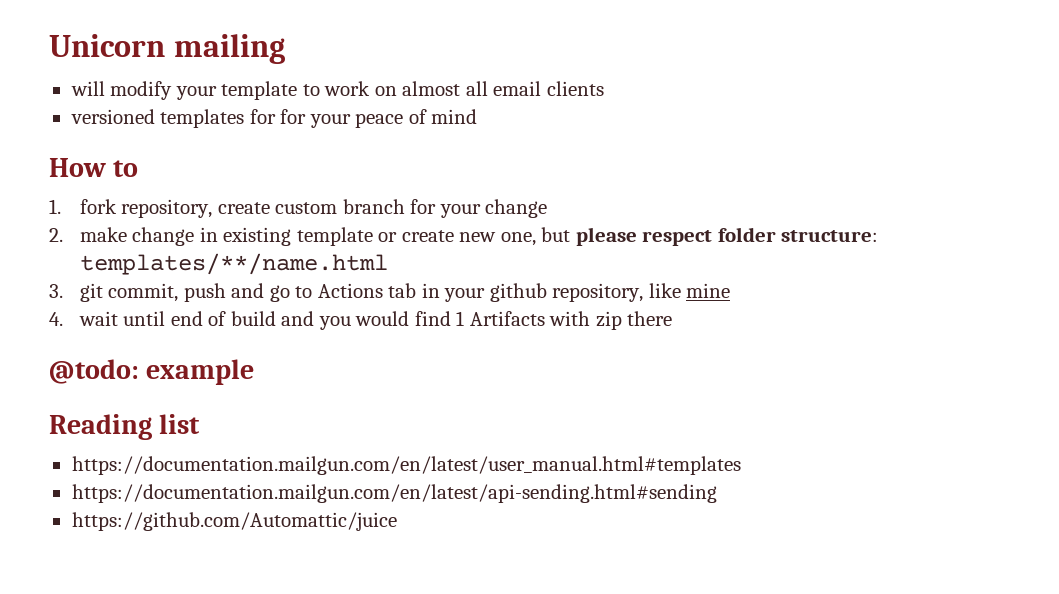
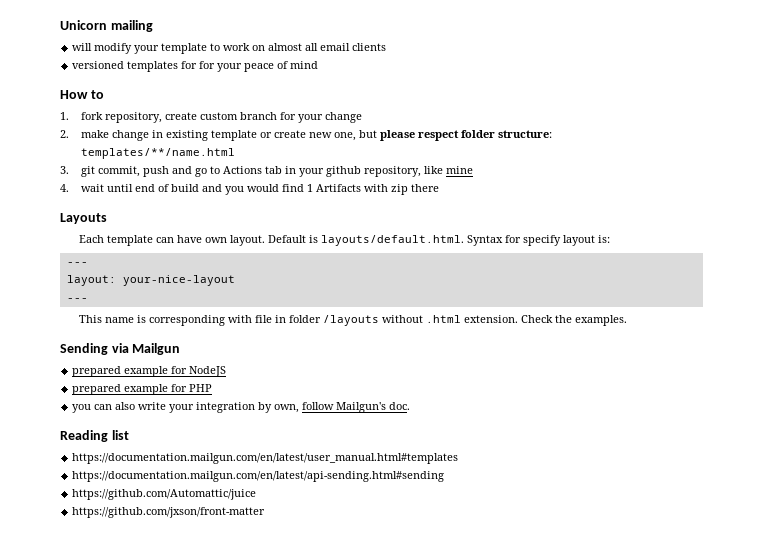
- @todo: example
+ Layouts
+ Each template can have own layout. Default is layouts/default.html. Syntax for specify layout is:
+ ---
+ layout: your-nice-layout
+ ---
+ This name is corresponding with file in folder /layouts without .html extension. Check the examples.
+ Sending via Mailgun
+ prepared example for NodeJS
+ prepared example for PHP
+ you can also write your integration by own, follow Mailgun's doc.
+ https://github.com/jxson/front-matter

